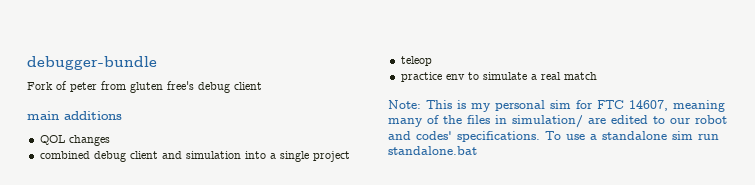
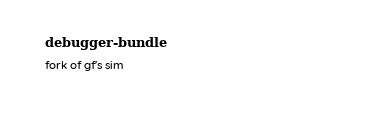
- Fork of peter from gluten free's debug client
- main additions
- QOL changes
- combined debug client and simulation into a single project
- teleop
- practice env to simulate a real match
- Note: This is my personal sim for FTC 14607, meaning many of the files in simulation/ are edited to our robot and codes' specifications. To use a standalone sim run standalone.bat
+ fork of gf's sim

